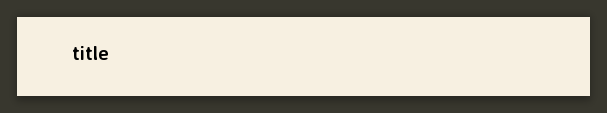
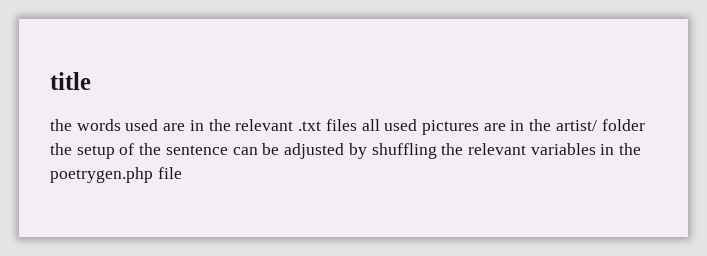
+ the words used are in the relevant .txt files all used pictures are in the artist/ folder the setup of the sentence can be adjusted by shuffling the relevant variables in the poetrygen.php file

